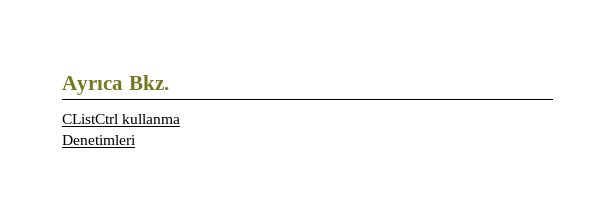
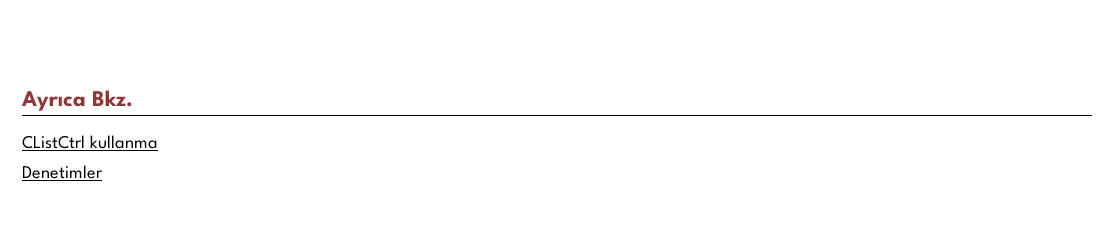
- Denetimleri
+ Denetimler

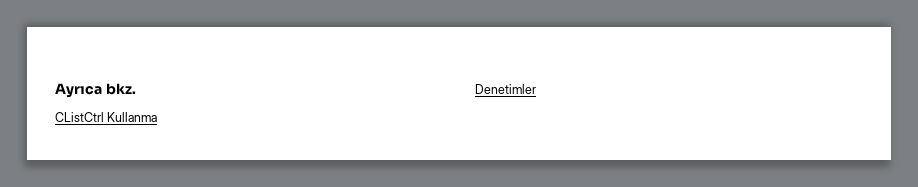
- Ayrıca Bkz.
+ Ayrıca bkz.
- CListCtrl kullanma
+ CListCtrl Kullanma

